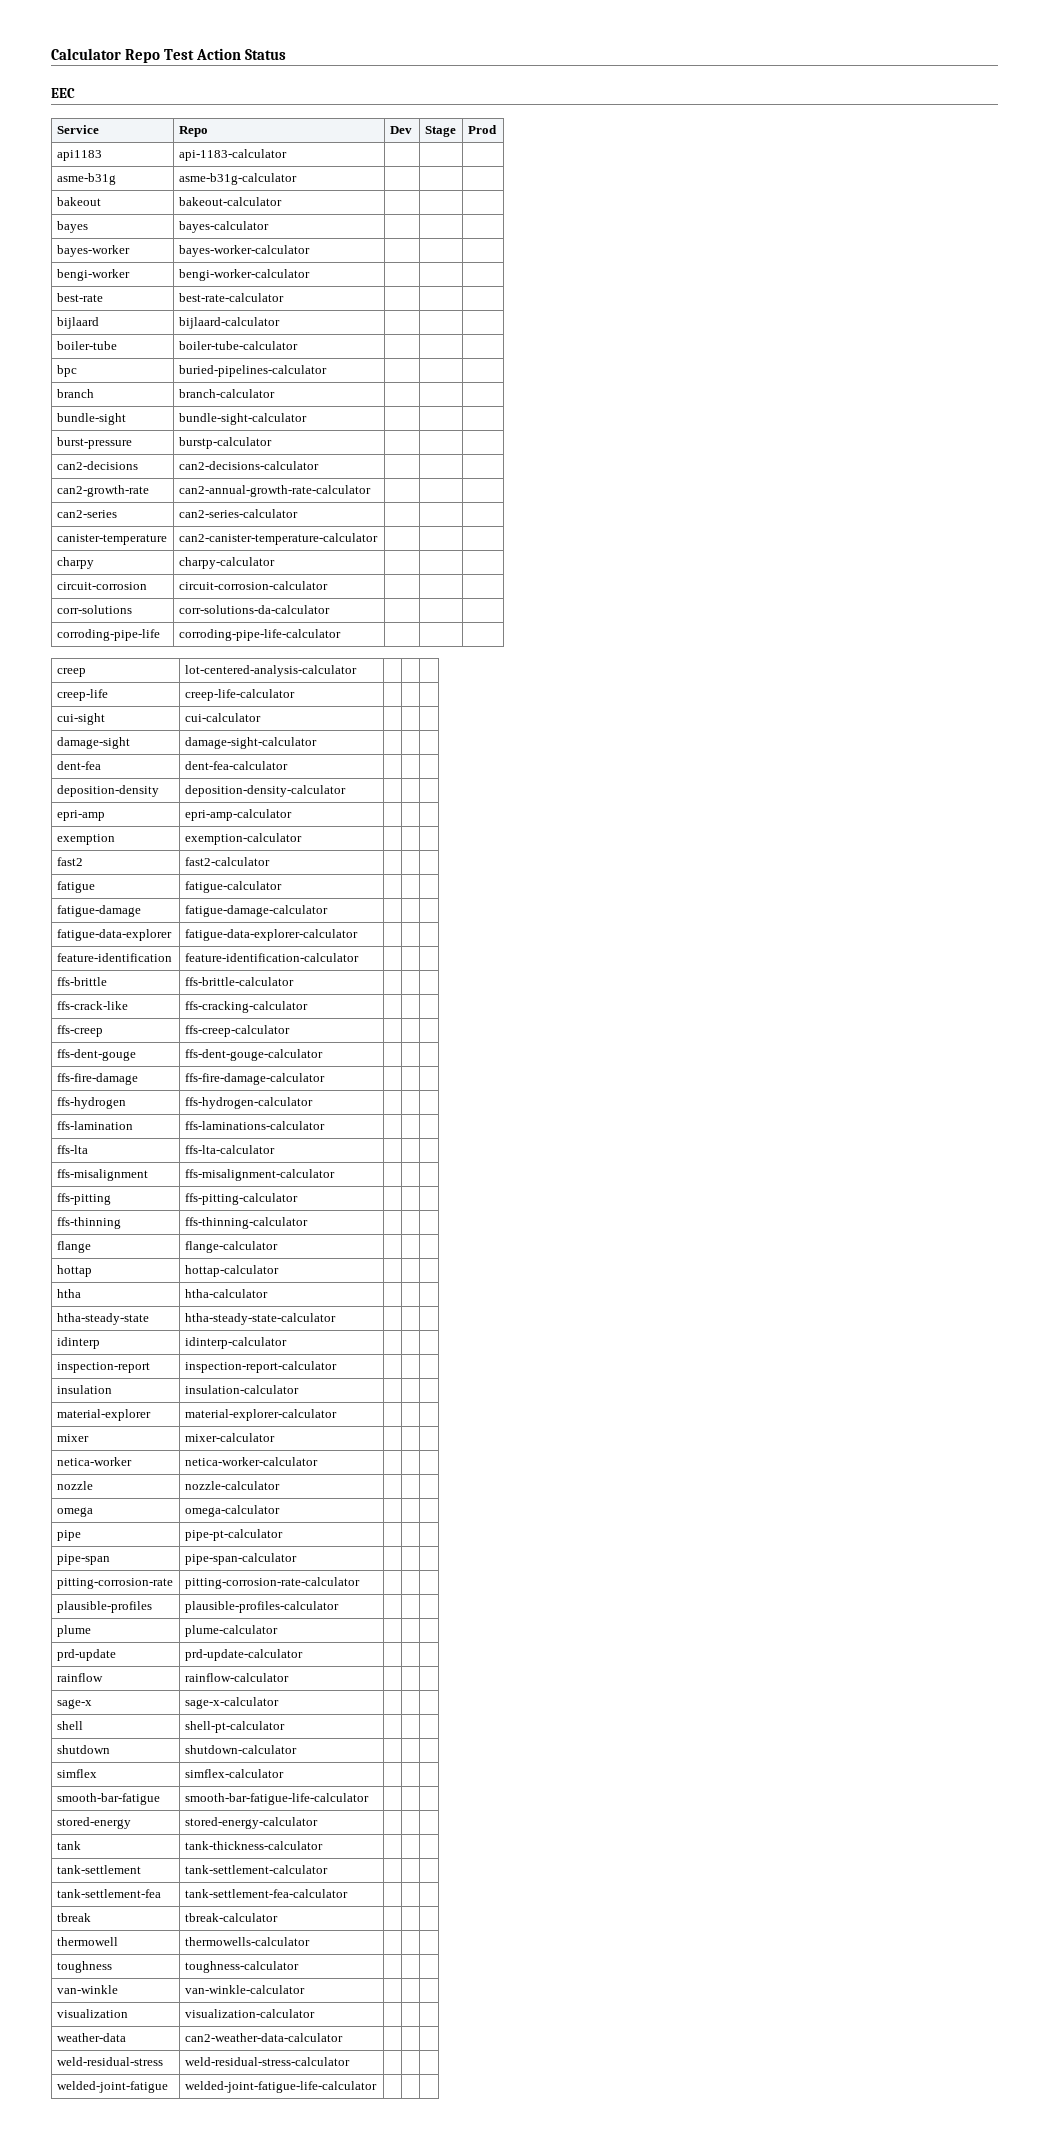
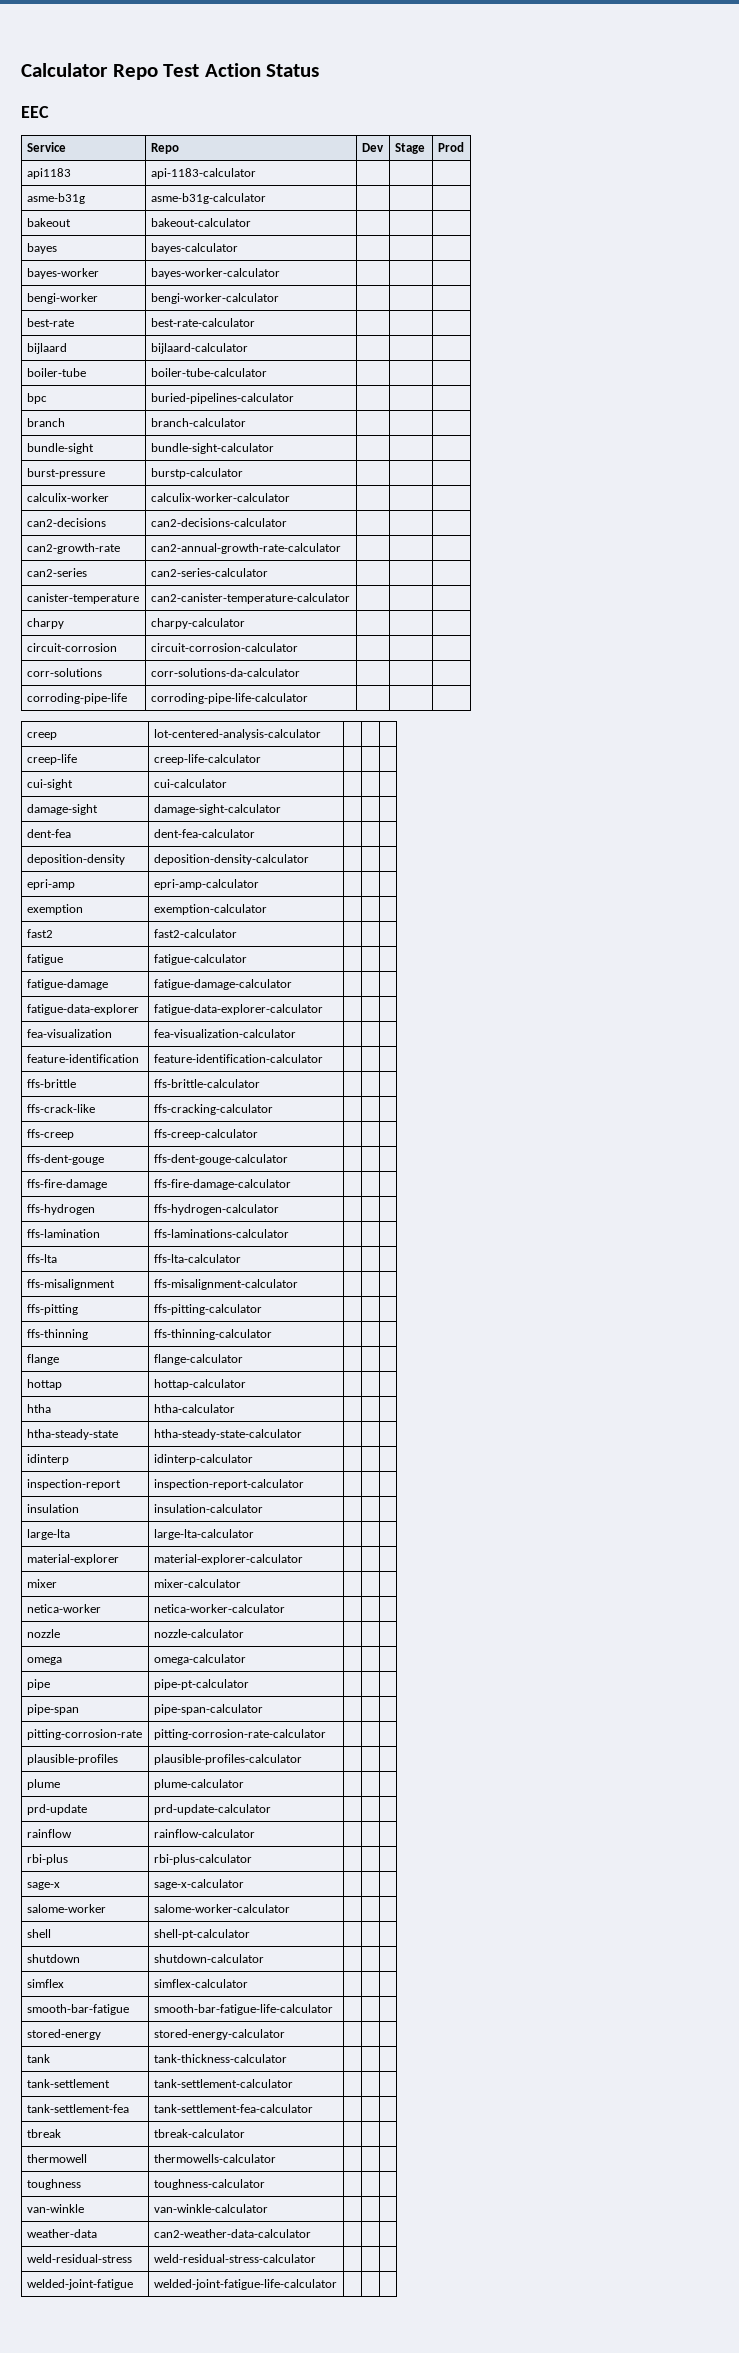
+ calculix-worker | calculix-worker-calculator | | |
+ fea-visualization | fea-visualization-calculator | | |
+ large-lta | large-lta-calculator | | |
+ rbi-plus | rbi-plus-calculator | | |
+ salome-worker | salome-worker-calculator | | |
- visualization | visualization-calculator | | |

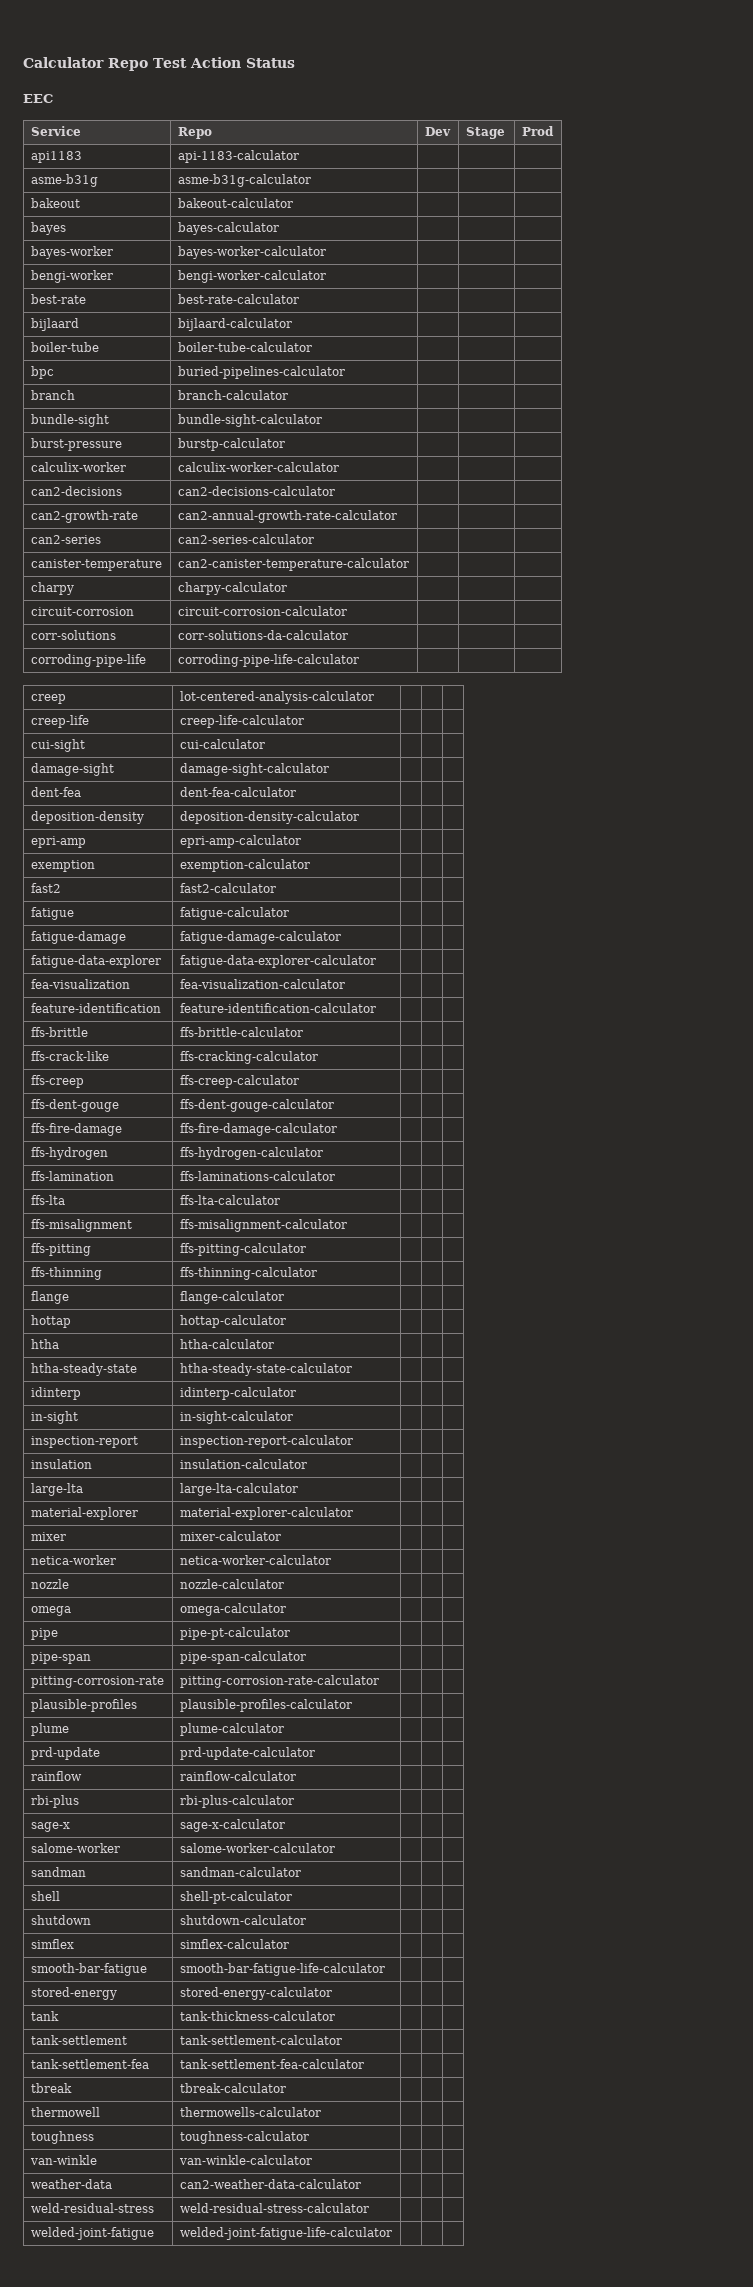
+ in-sight | in-sight-calculator | | |
+ sandman | sandman-calculator | | |

